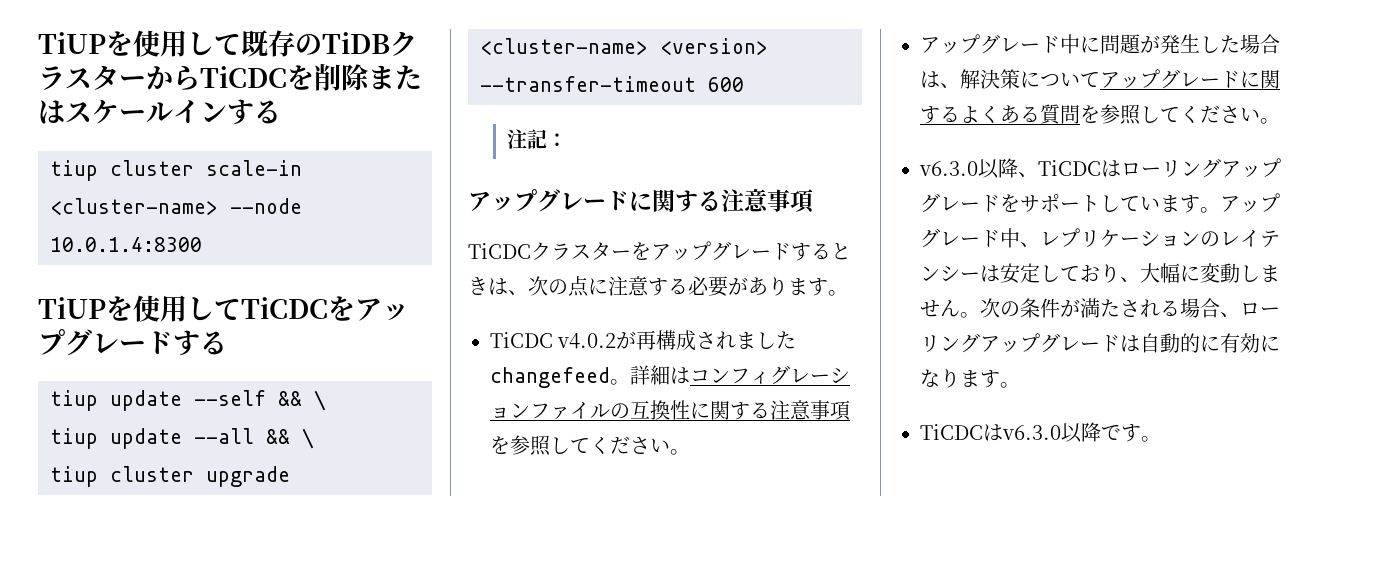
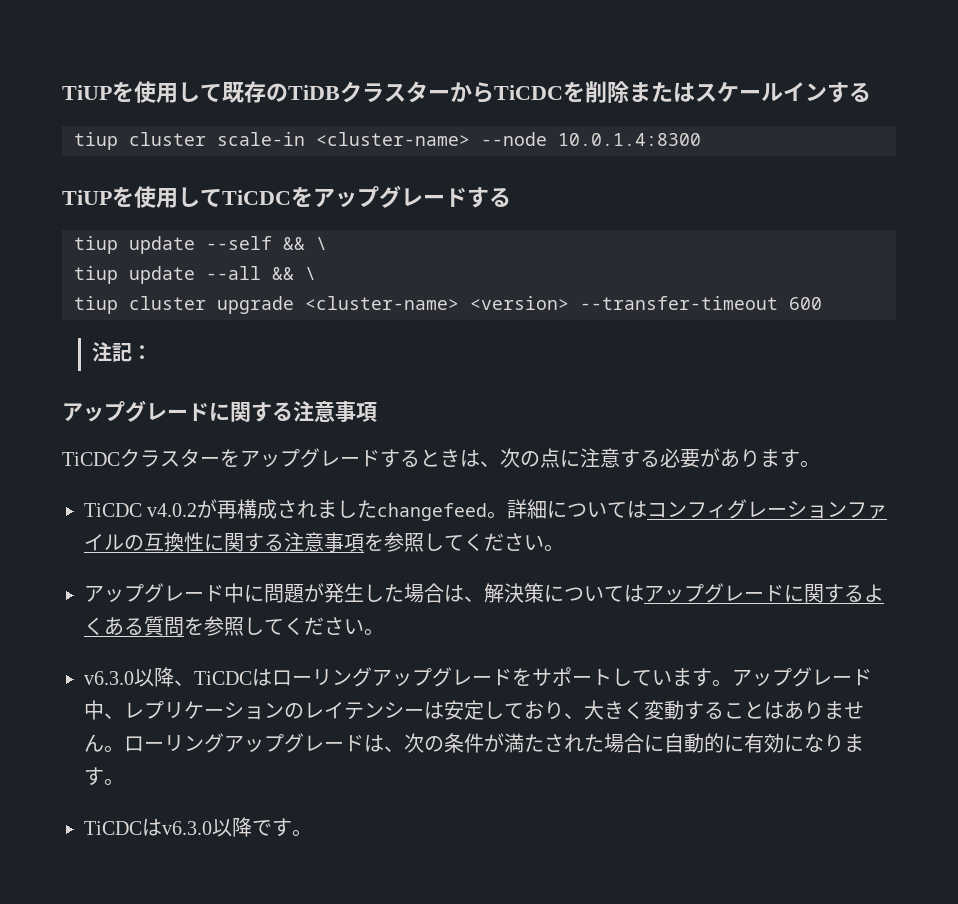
- 詳細はコンフィグレーションファイルの互換性に関する注意事項を参照してください。
+ 詳細についてはコンフィグレーションファイルの互換性に関する注意事項を参照してください。
- アップグレード中に問題が発生した場合は、解決策についてアップグレードに関するよくある質問を参照してください。
+ アップグレード中に問題が発生した場合は、解決策についてはアップグレードに関するよくある質問を参照してください。
- アップグレード中、レプリケーションのレイテンシーは安定しており、大幅に変動しません。次の条件が満たされる場合、ローリングアップグレードは自動的に有効になります。
+ アップグレード中、レプリケーションのレイテンシーは安定しており、大きく変動することはありません。ローリングアップグレードは、次の条件が満たされた場合に自動的に有効になります。

